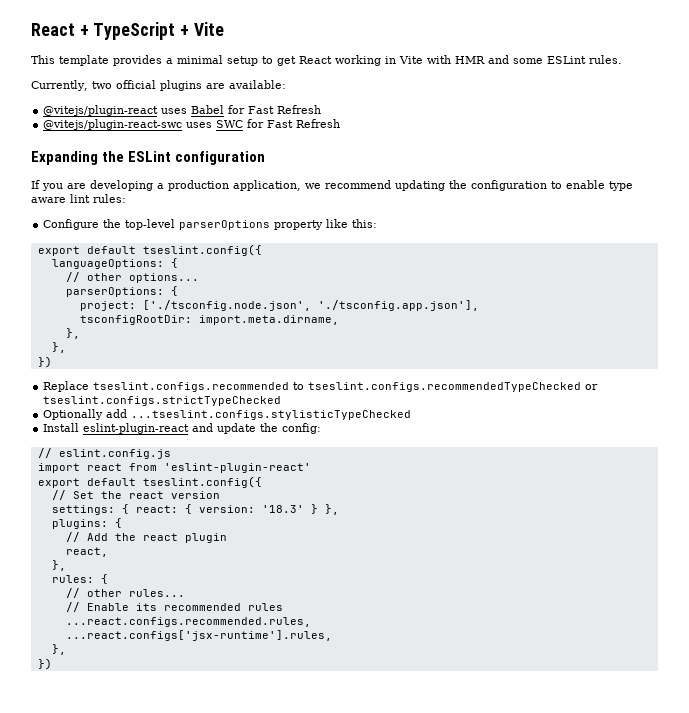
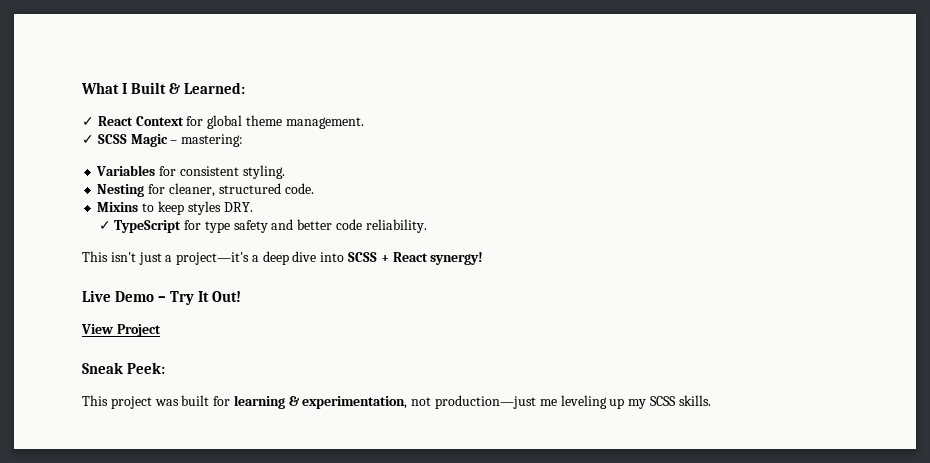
- React + TypeScript + Vite
- This template provides a minimal setup to get React working in Vite with HMR and some ESLint rules.
- Currently, two official plugins are available:
- @vitejs/plugin-react uses Babel for Fast Refresh
- @vitejs/plugin-react-swc uses SWC for Fast Refresh
- Expanding the ESLint configuration
- If you are developing a production application, we recommend updating the configuration to enable type aware lint rules:
- Configure the top-level parserOptions property like this:
- export default tseslint.config({
- languageOptions: {
- // other options...
- parserOptions: {
- project: ['./tsconfig.node.json', './tsconfig.app.json'],
- tsconfigRootDir: import.meta.dirname,
- },
- },
- })
- Replace tseslint.configs.recommended to tseslint.configs.recommendedTypeChecked or tseslint.configs.strictTypeChecked
- Optionally add ...tseslint.configs.stylisticTypeChecked
- Install eslint-plugin-react and update the config:
- // eslint.config.js
- import react from 'eslint-plugin-react'
- export default tseslint.config({
- // Set the react version
- settings: { react: { version: '18.3' } },
- plugins: {
- // Add the react plugin
- react,
- },
- rules: {
- // other rules...
- // Enable its recommended rules
- ...react.configs.recommended.rules,
- ...react.configs['jsx-runtime'].rules,
- },
- })
+ What I Built & Learned:
+ ✓ React Context for global theme management.
+ ✓ SCSS Magic – mastering:
+ Variables for consistent styling.
+ Nesting for cleaner, structured code.
+ Mixins to keep styles DRY.
+ ✓ TypeScript for type safety and better code reliability.
+ This isn't just a project—it's a deep dive into SCSS + React synergy!
+ Live Demo – Try It Out!
+ View Project
+ Sneak Peek:
+ This project was built for learning & experimentation, not production—just me leveling up my SCSS skills.

